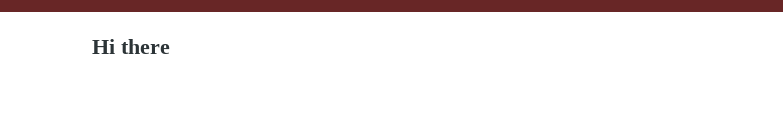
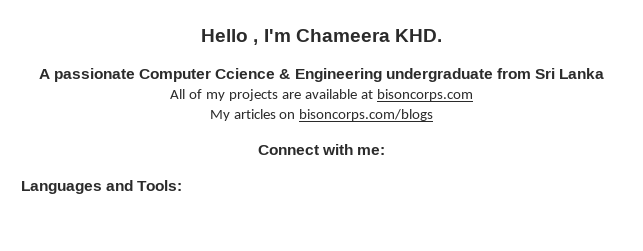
- Hi there
+ Hello , I'm Chameera KHD.
+ A passionate Computer Ccience & Engineering undergraduate from Sri Lanka
+ All of my projects are available at bisoncorps.com
+ My articles on bisoncorps.com/blogs
+ Connect with me:
+ Languages and Tools:

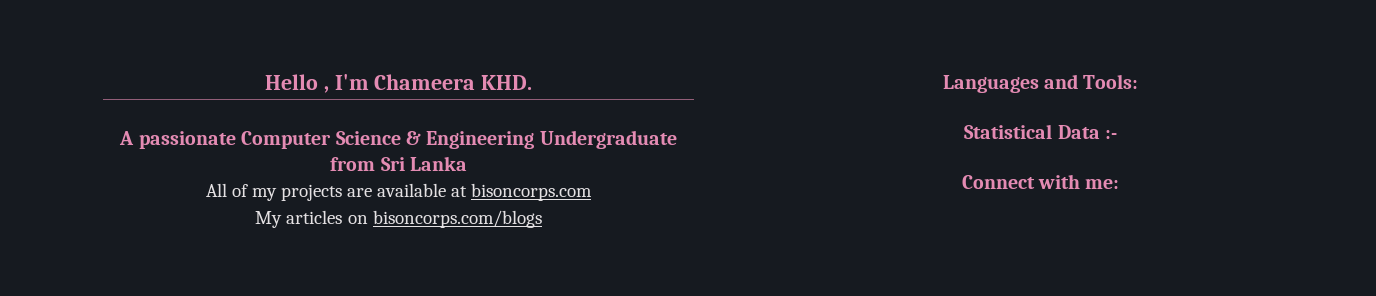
- A passionate Computer Ccience & Engineering undergraduate from Sri Lanka
+ A passionate Computer Science & Engineering Undergraduate from Sri Lanka
+ Languages and Tools:
+ Statistical Data :-
- Languages and Tools:

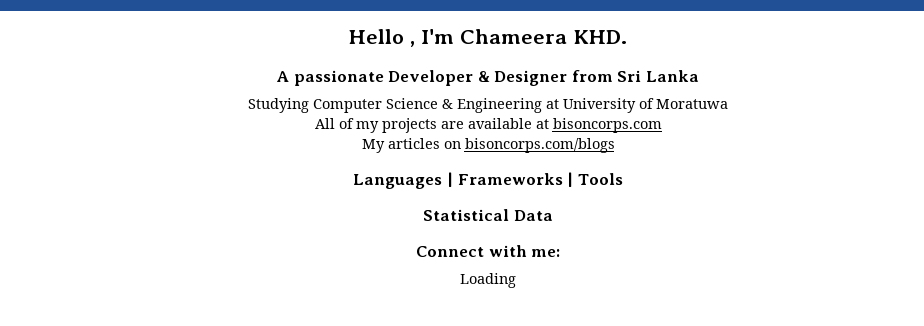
- A passionate Computer Science & Engineering Undergraduate from Sri Lanka
+ A passionate Developer & Designer from Sri Lanka
+ Studying Computer Science & Engineering at University of Moratuwa
- Languages and Tools:
+ Languages | Frameworks | Tools
- Statistical Data :-
+ Statistical Data
+ Loading

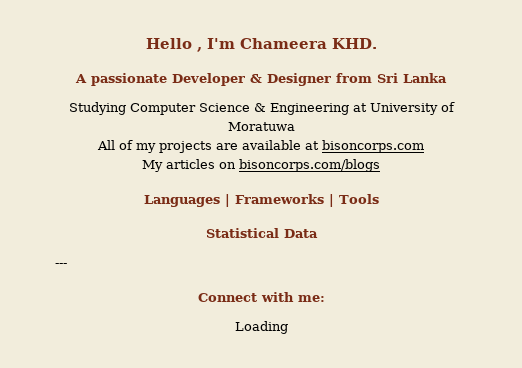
+ ---

